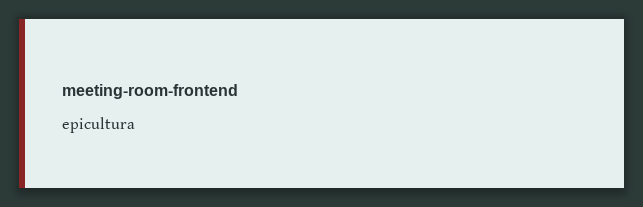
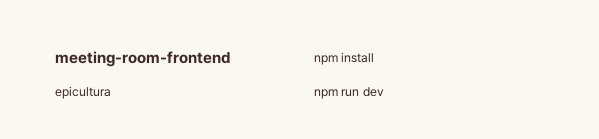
+ npm install
+ npm run dev

